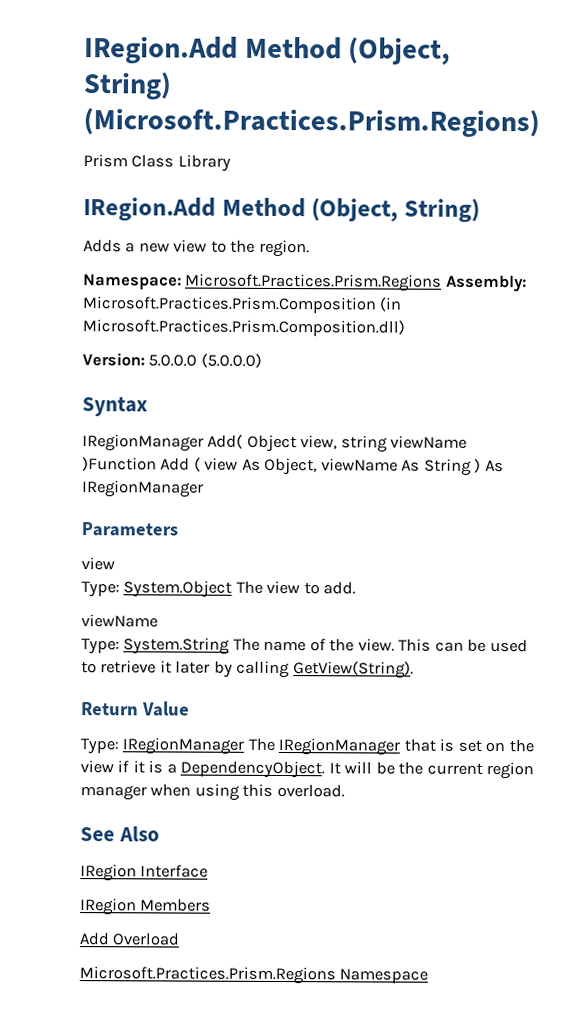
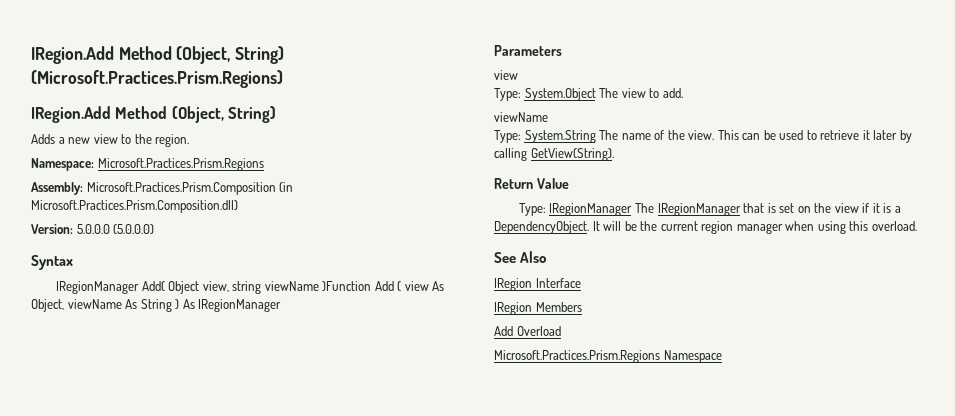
- Prism Class Library
- Namespace: Microsoft.Practices.Prism.Regions Assembly: Microsoft.Practices.Prism.Composition (in Microsoft.Practices.Prism.Composition.dll)
+ Namespace: Microsoft.Practices.Prism.Regions
+ Assembly: Microsoft.Practices.Prism.Composition (in Microsoft.Practices.Prism.Composition.dll)

